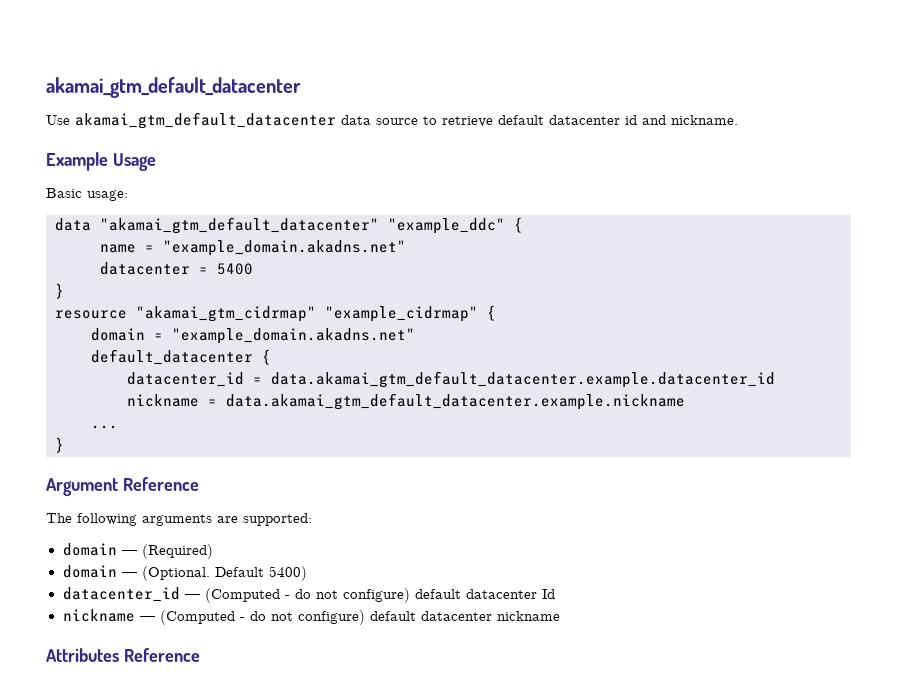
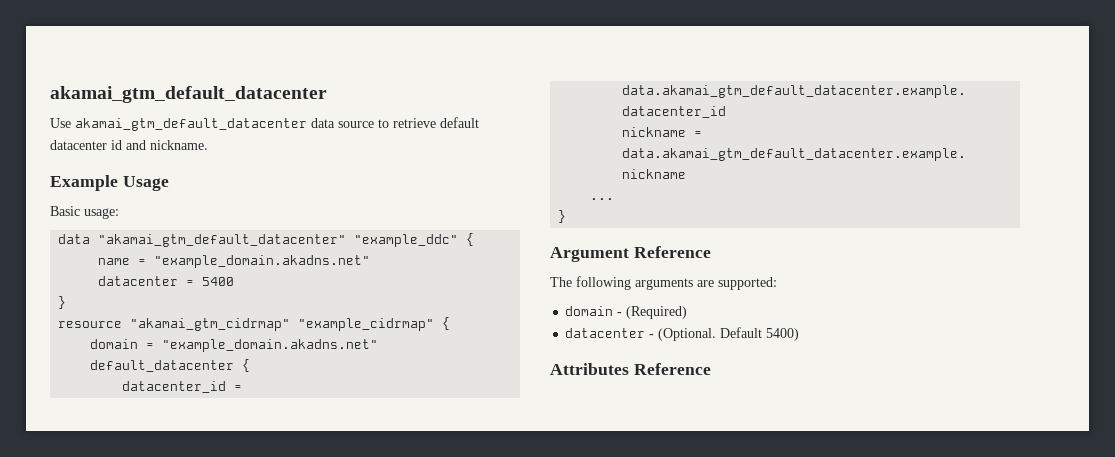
- domain — (Required)
+ domain - (Required)
- domain — (Optional.
+ datacenter - (Optional.
- datacenter_id — (Computed - do not configure) default datacenter Id
- nickname — (Computed - do not configure) default datacenter nickname

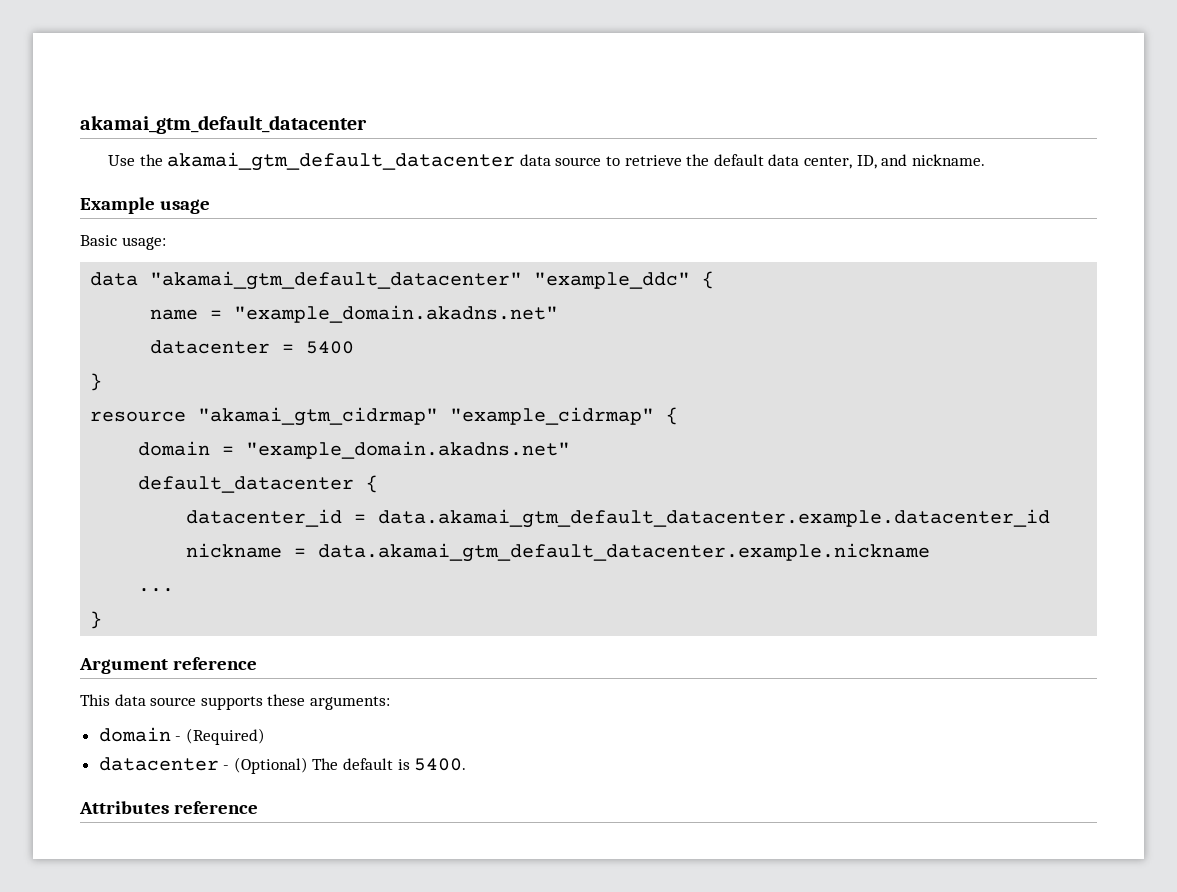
- Use akamai_gtm_default_datacenter data source to retrieve default datacenter id and nickname.
+ Use the akamai_gtm_default_datacenter data source to retrieve the default data center, ID, and nickname.
- Example Usage
+ Example usage
- Argument Reference
- The following arguments are supported:
+ Argument reference
+ This data source supports these arguments:
- datacenter - (Optional. Default 5400)
+ datacenter - (Optional) The default is 5400.
- Attributes Reference
+ Attributes reference

